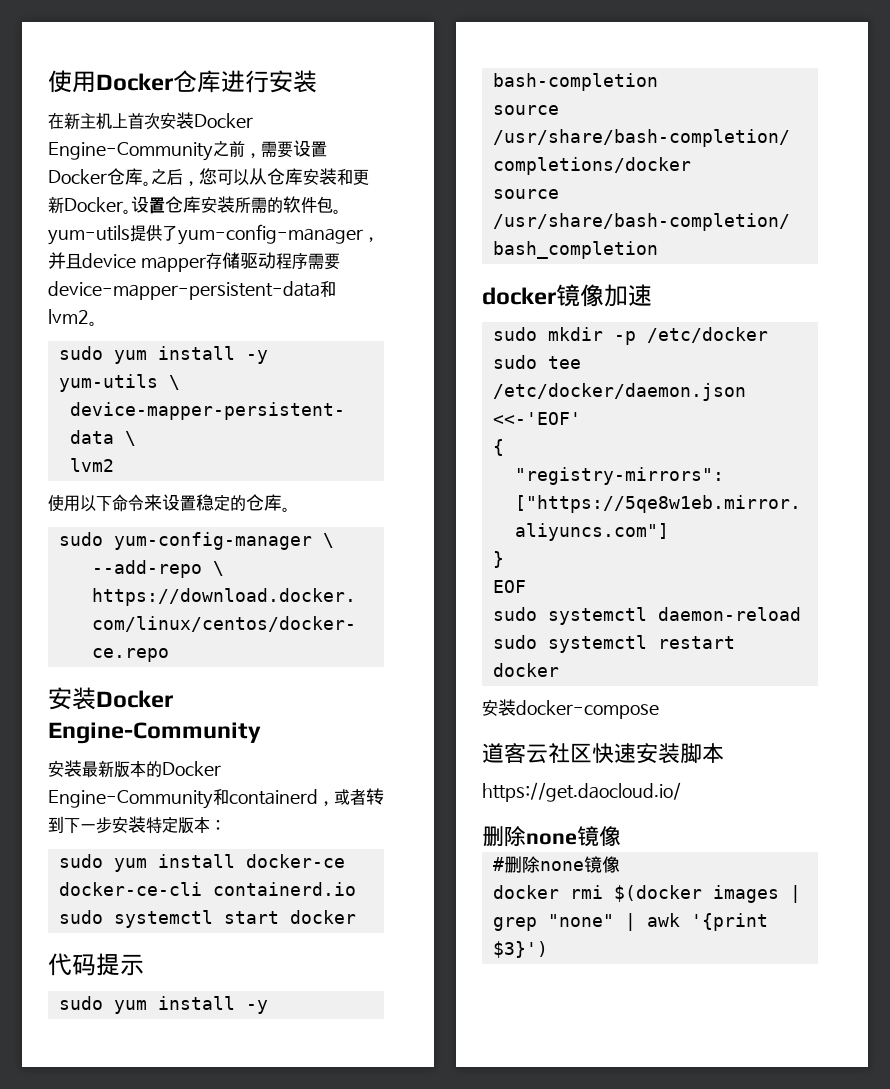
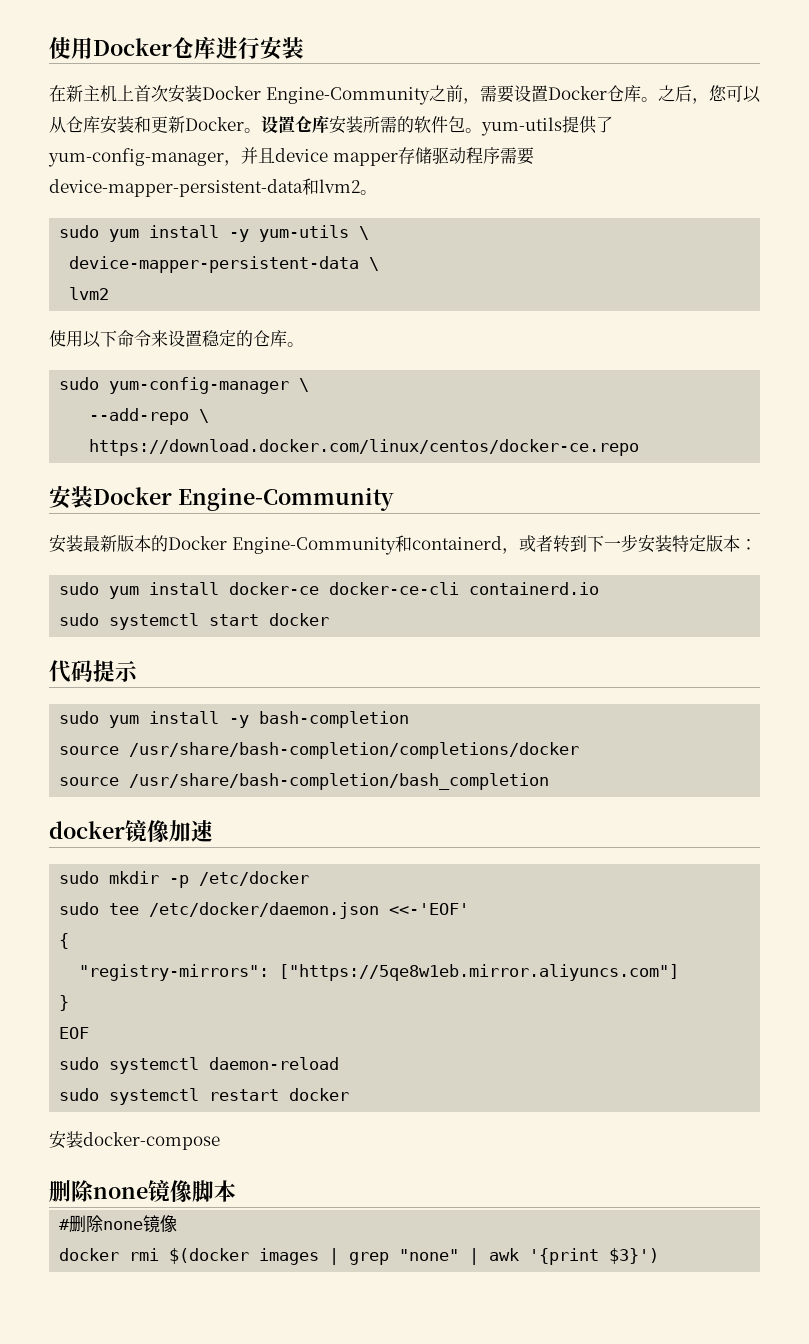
- 道客云社区快速安装脚本
- https://get.daocloud.io/
- 删除none镜像
+ 删除none镜像脚本

